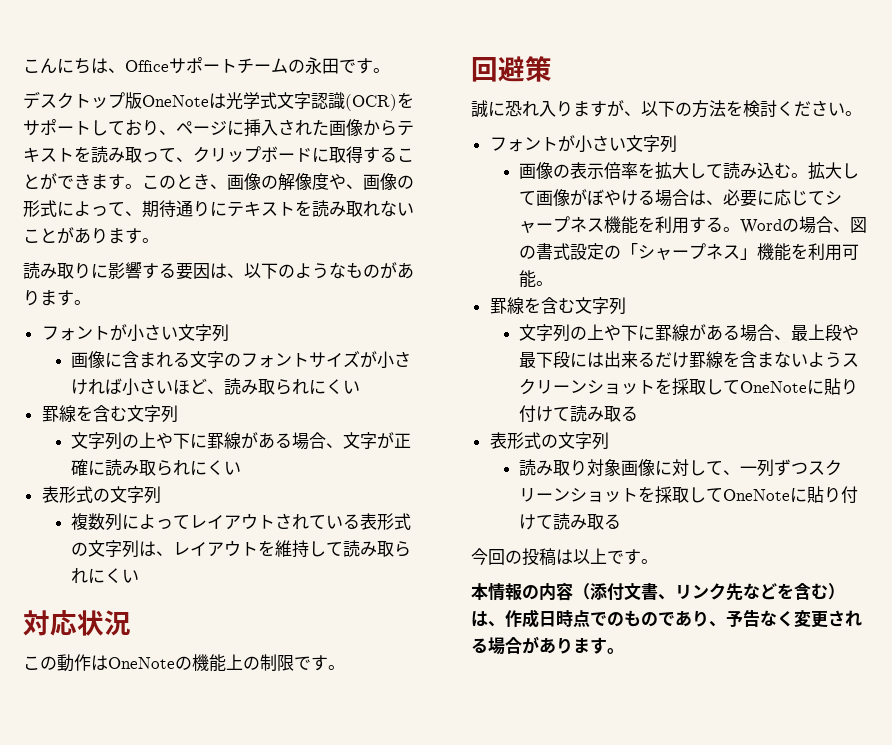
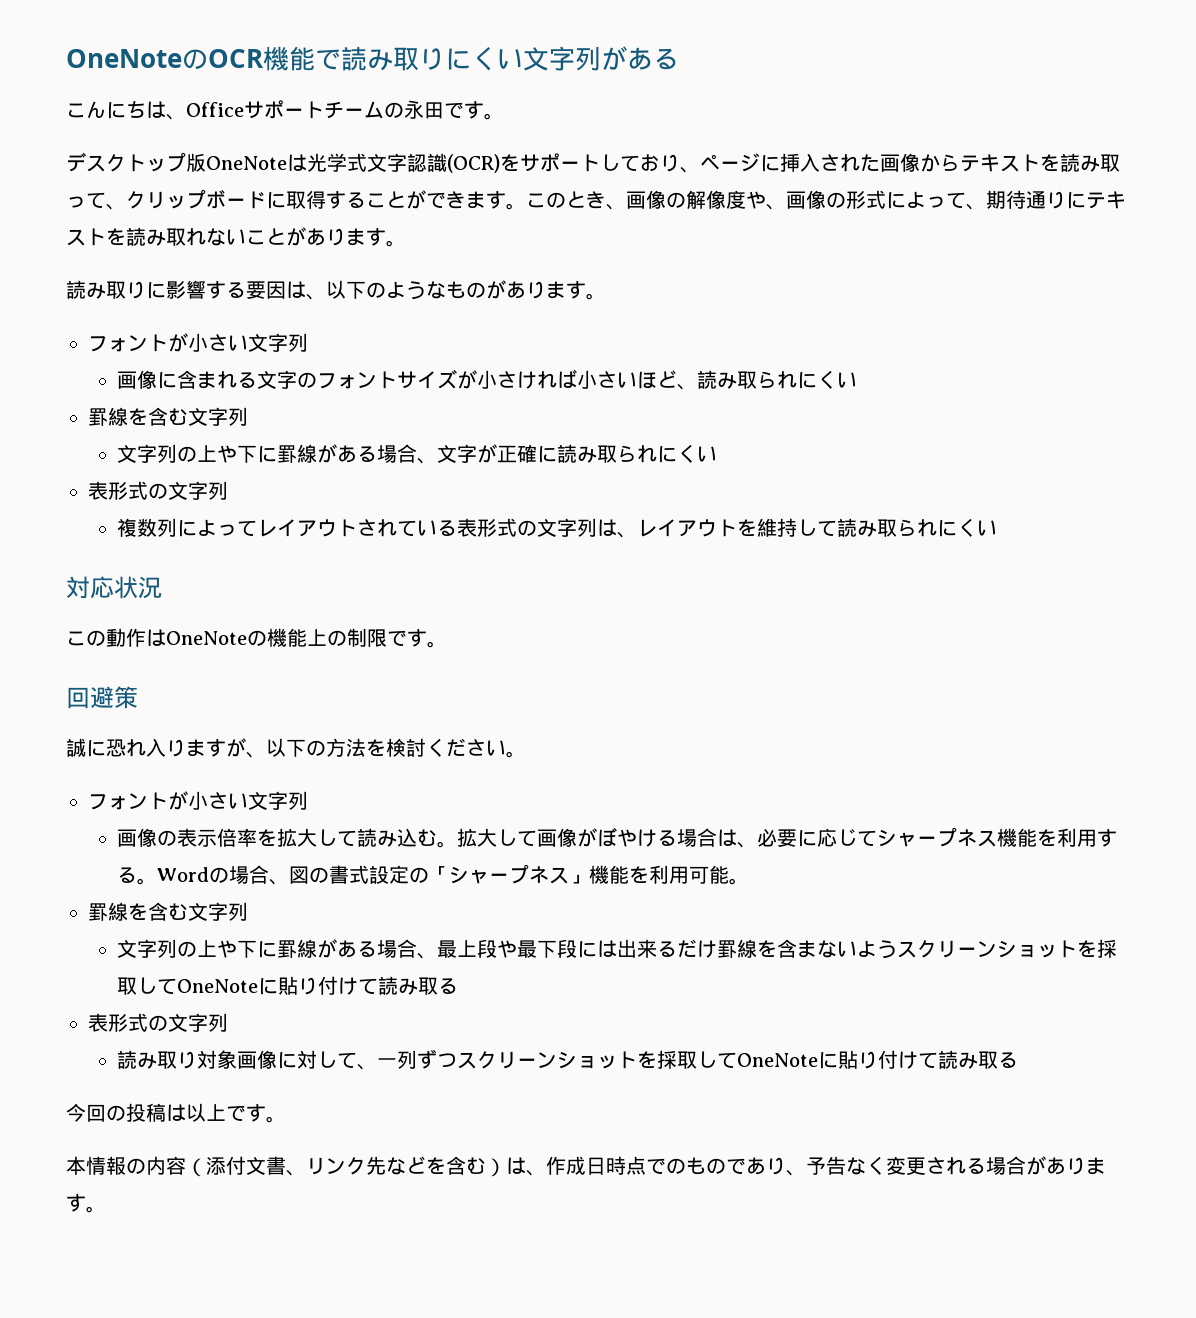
+ OneNoteのOCR機能で読み取りにくい文字列がある

